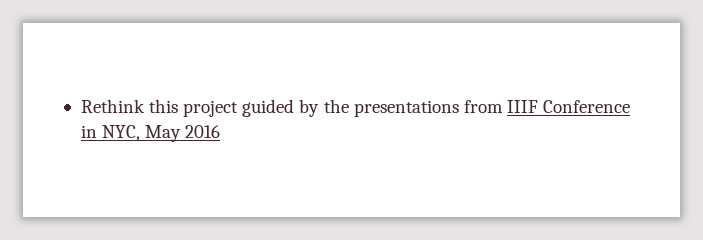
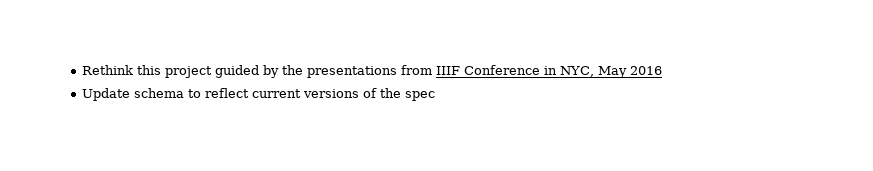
+ Update schema to reflect current versions of the spec

